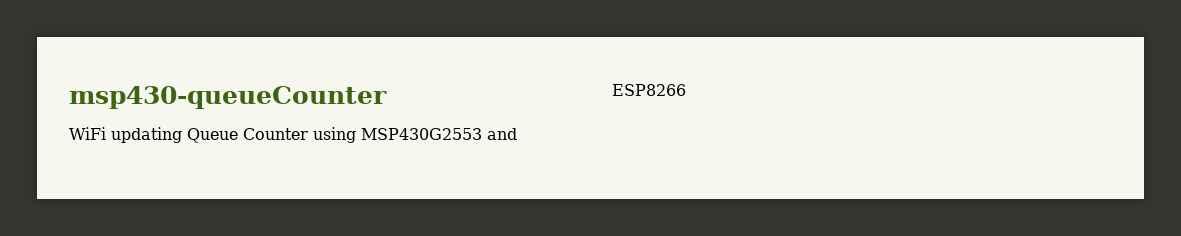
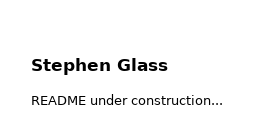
- msp430-queueCounter
- WiFi updating Queue Counter using MSP430G2553 and ESP8266
+ Stephen Glass
+ README under construction...

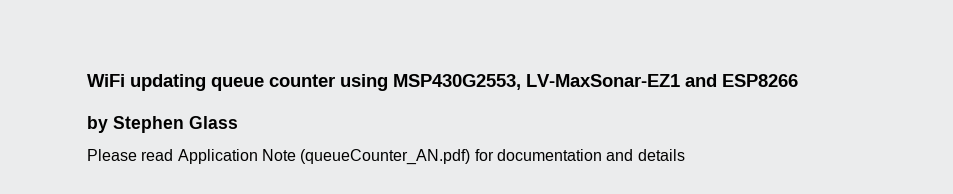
- Stephen Glass
- README under construction...
+ WiFi updating queue counter using MSP430G2553, LV-MaxSonar-EZ1 and ESP8266
+ by Stephen Glass
+ Please read Application Note (queueCounter_AN.pdf) for documentation and details

